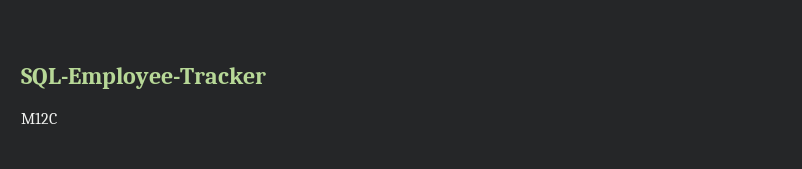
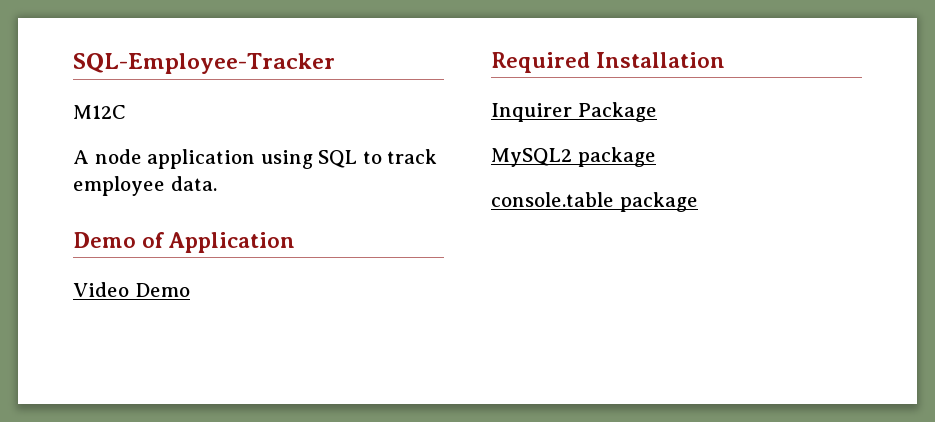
+ A node application using SQL to track employee data.
+ Demo of Application
+ Video Demo
+ Required Installation
+ Inquirer Package
+ MySQL2 package
+ console.table package

